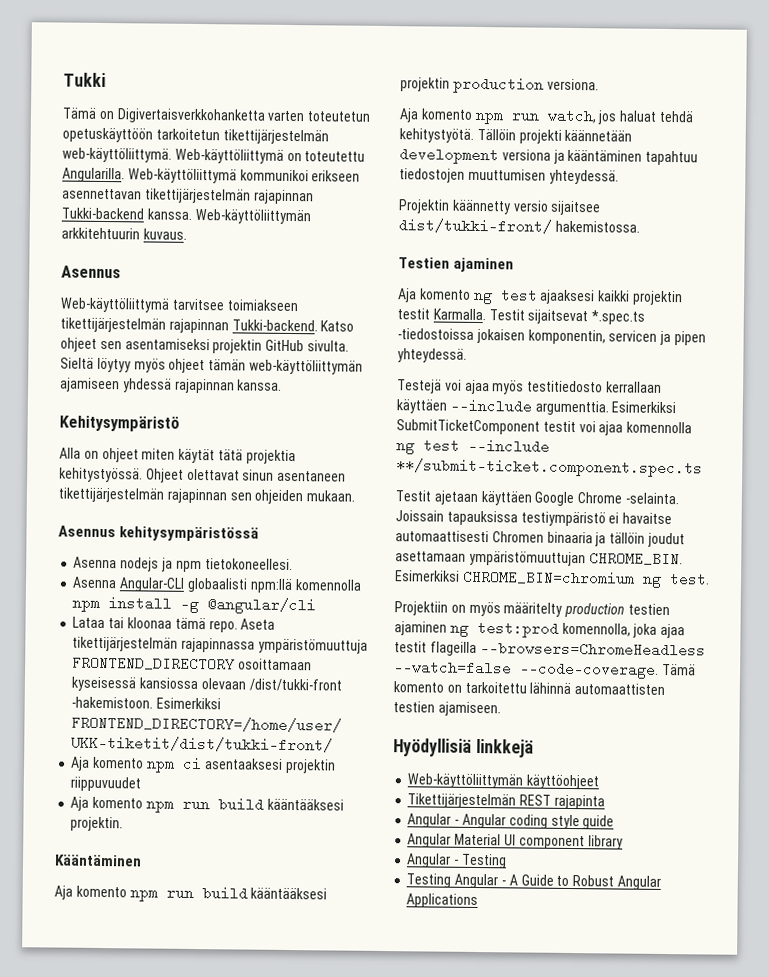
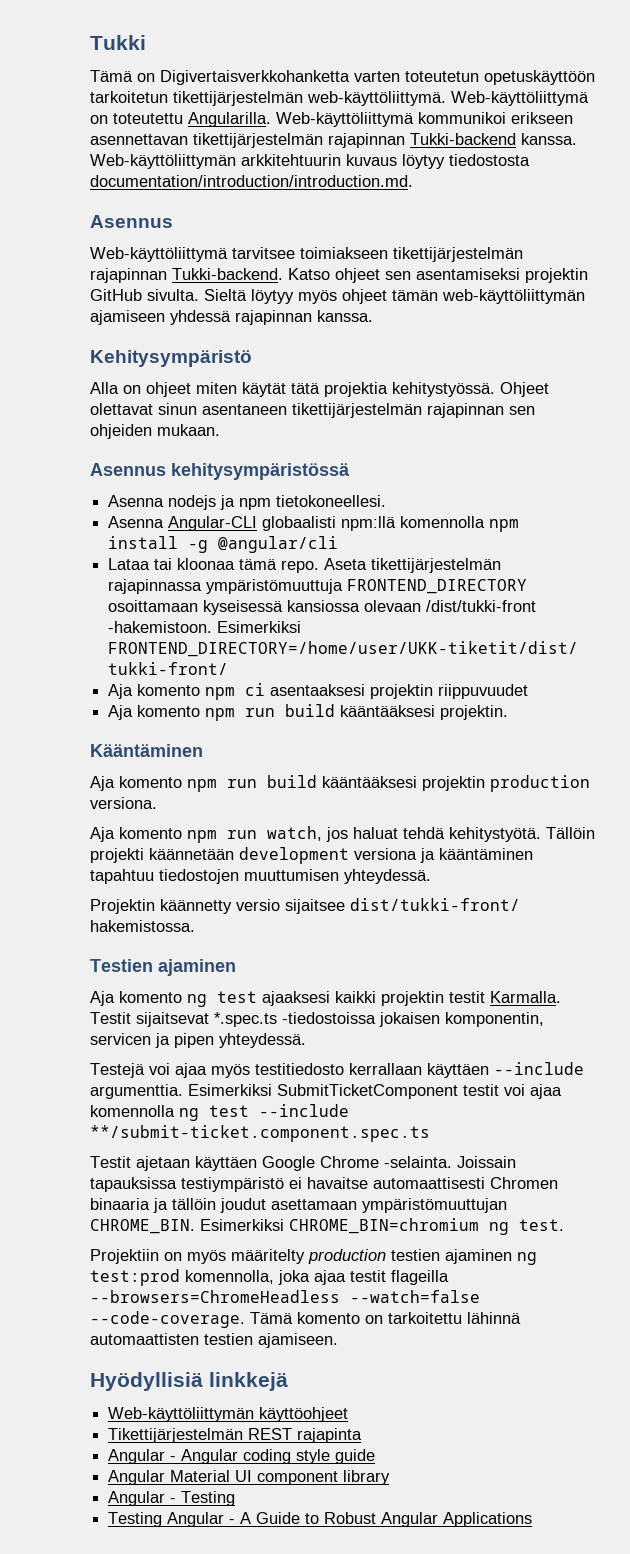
- Web-käyttöliittymän arkkitehtuurin kuvaus.
+ Web-käyttöliittymän arkkitehtuurin kuvaus löytyy tiedostosta documentation/introduction/introduction.md.

